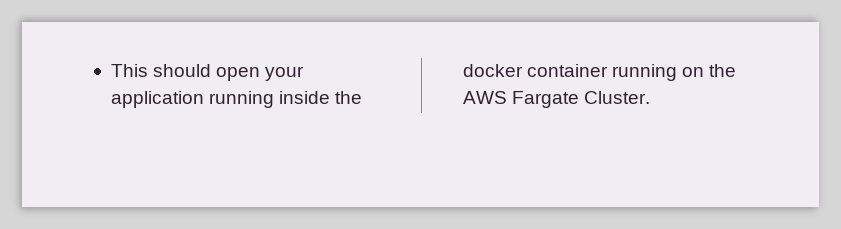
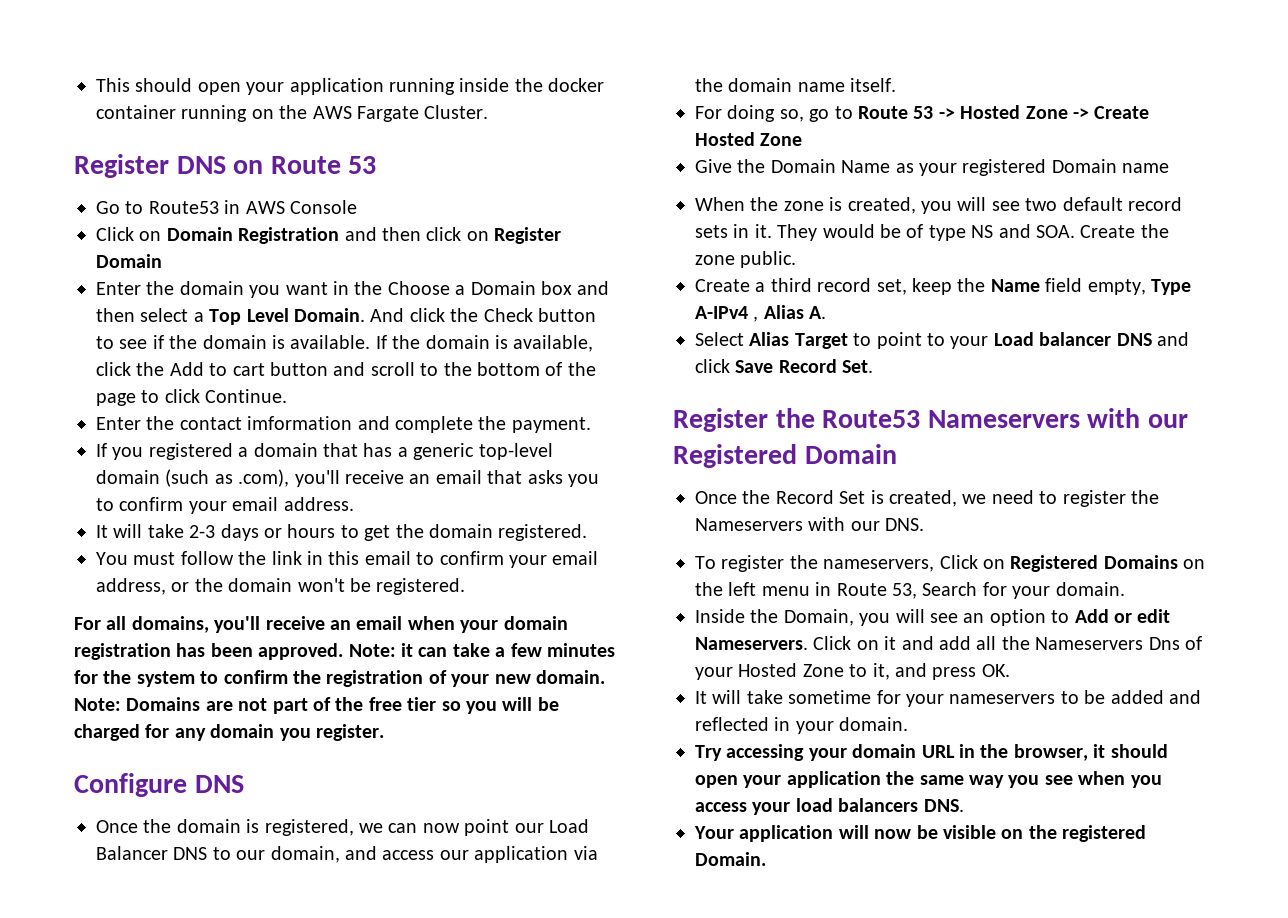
+ Register DNS on Route 53
+ Go to Route53 in AWS Console
+ Click on Domain Registration and then click on Register Domain
+ Enter the domain you want in the Choose a Domain box and then select a Top Level Domain. And click the Check button to see if the domain is available. If the domain is available, click the Add to cart button and scroll to the bottom of the page to click Continue.
+ Enter the contact imformation and complete the payment.
+ If you registered a domain that has a generic top-level domain (such as .com), you'll receive an email that asks you to confirm your email address.
+ It will take 2-3 days or hours to get the domain registered.
+ You must follow the link in this email to confirm your email address, or the domain won't be registered.
+ For all domains, you'll receive an email when your domain registration has been approved. Note: it can take a few minutes for the system to confirm the registration of your new domain. Note: Domains are not part of the free tier so you will be charged for any domain you register.
+ Configure DNS
+ Once the domain is registered, we can now point our Load Balancer DNS to our domain, and access our application via the domain name itself.
+ For doing so, go to Route 53 -> Hosted Zone -> Create Hosted Zone
+ Give the Domain Name as your registered Domain name
+ When the zone is created, you will see two default record sets in it. They would be of type NS and SOA. Create the zone public.
+ Create a third record set, keep the Name field empty, Type A-IPv4 , Alias A.
+ Select Alias Target to point to your Load balancer DNS and click Save Record Set.
+ Register the Route53 Nameservers with our Registered Domain
+ Once the Record Set is created, we need to register the Nameservers with our DNS.
+ To register the nameservers, Click on Registered Domains on the left menu in Route 53, Search for your domain.
+ Inside the Domain, you will see an option to Add or edit Nameservers. Click on it and add all the Nameservers Dns of your Hosted Zone to it, and press OK.
+ It will take sometime for your nameservers to be added and reflected in your domain.
+ Try accessing your domain URL in the browser, it should open your application the same way you see when you access your load balancers DNS.
+ Your application will now be visible on the registered Domain.

